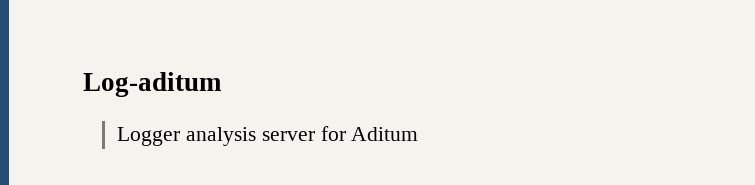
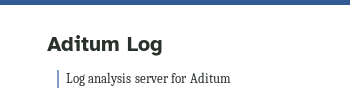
- Log-aditum
- Logger analysis server for Aditum
+ Aditum Log
+ Log analysis server for Aditum

